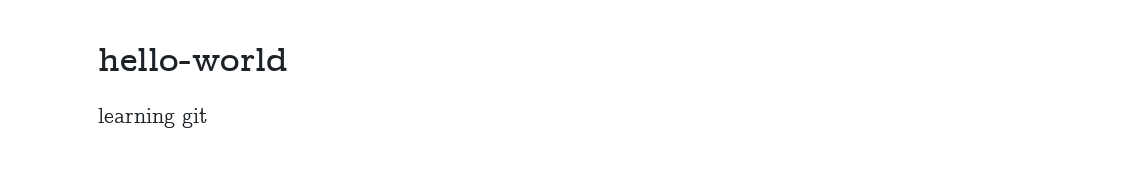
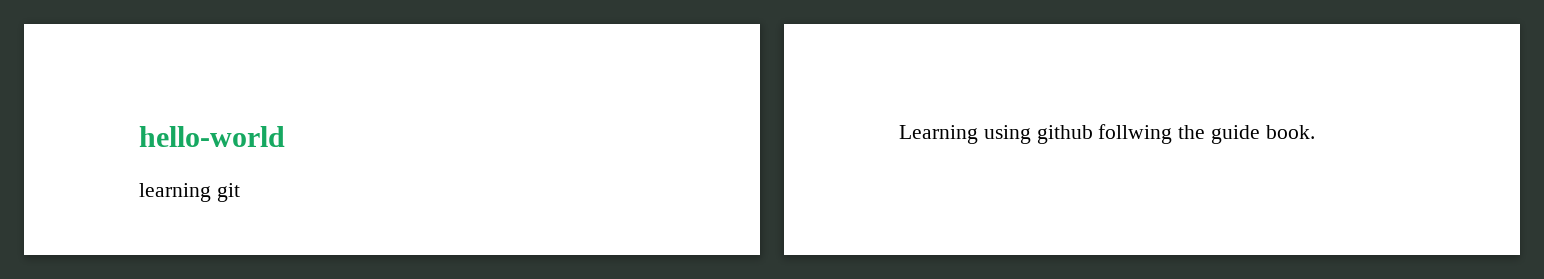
+ Learning using github follwing the guide book.

